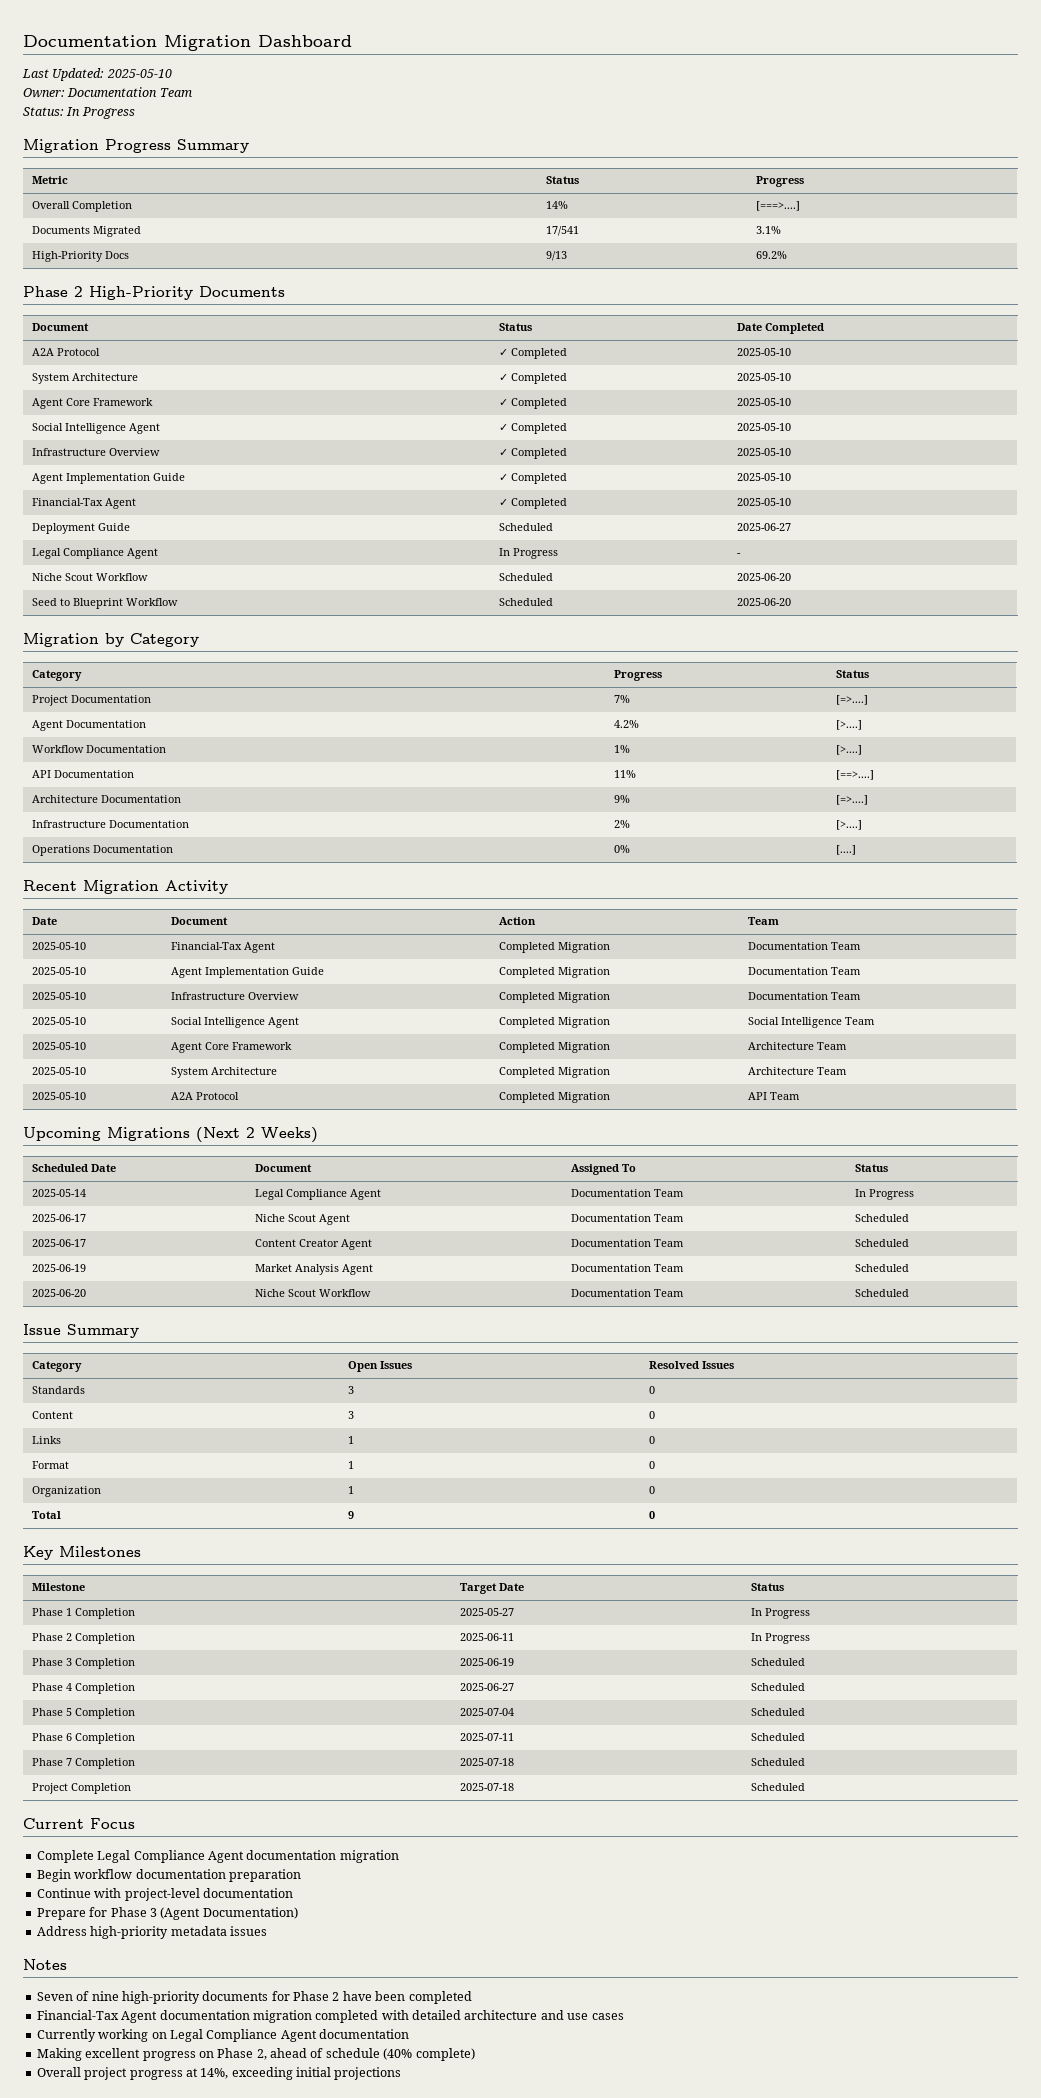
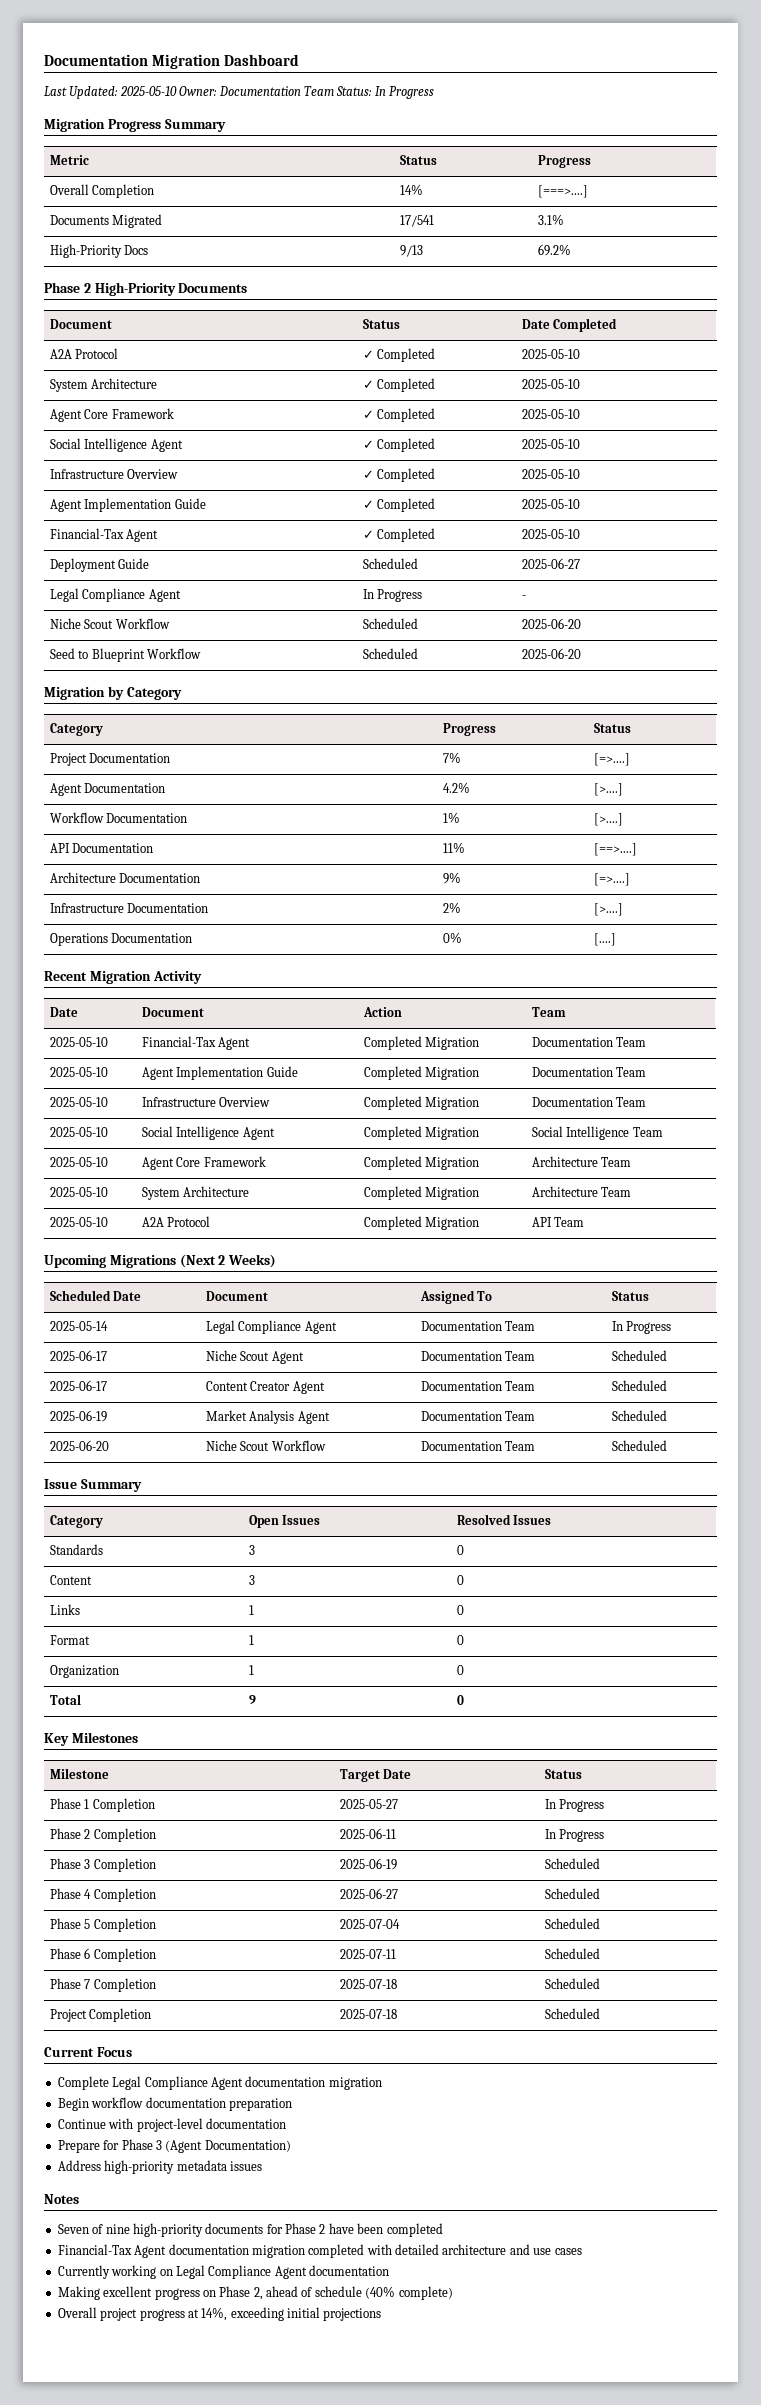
- Last Updated: 2025-05-10
- Owner: Documentation Team
- Status: In Progress
+ Last Updated: 2025-05-10 Owner: Documentation Team Status: In Progress

